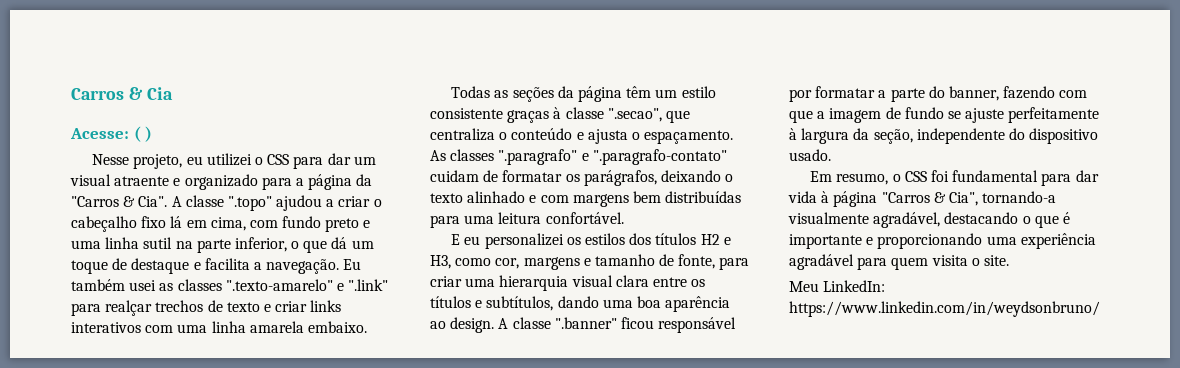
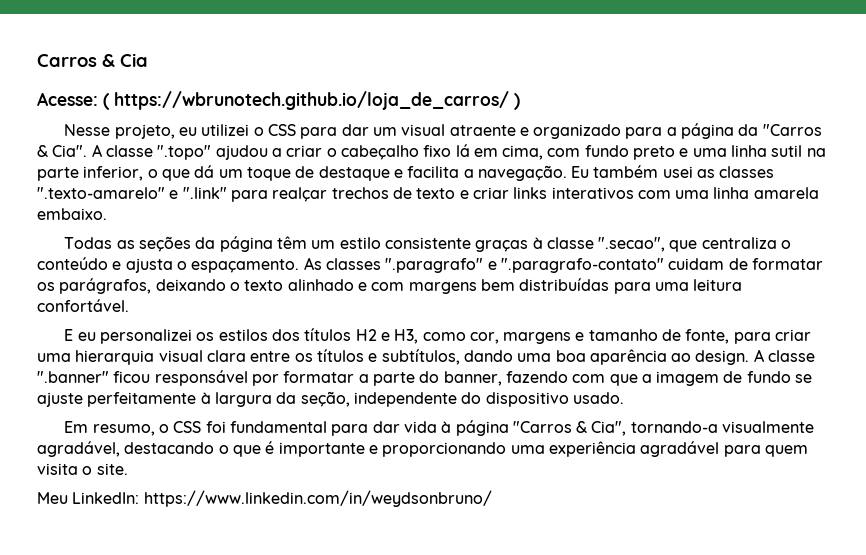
- Acesse: ( )
+ Acesse: ( https://wbrunotech.github.io/loja_de_carros/ )

